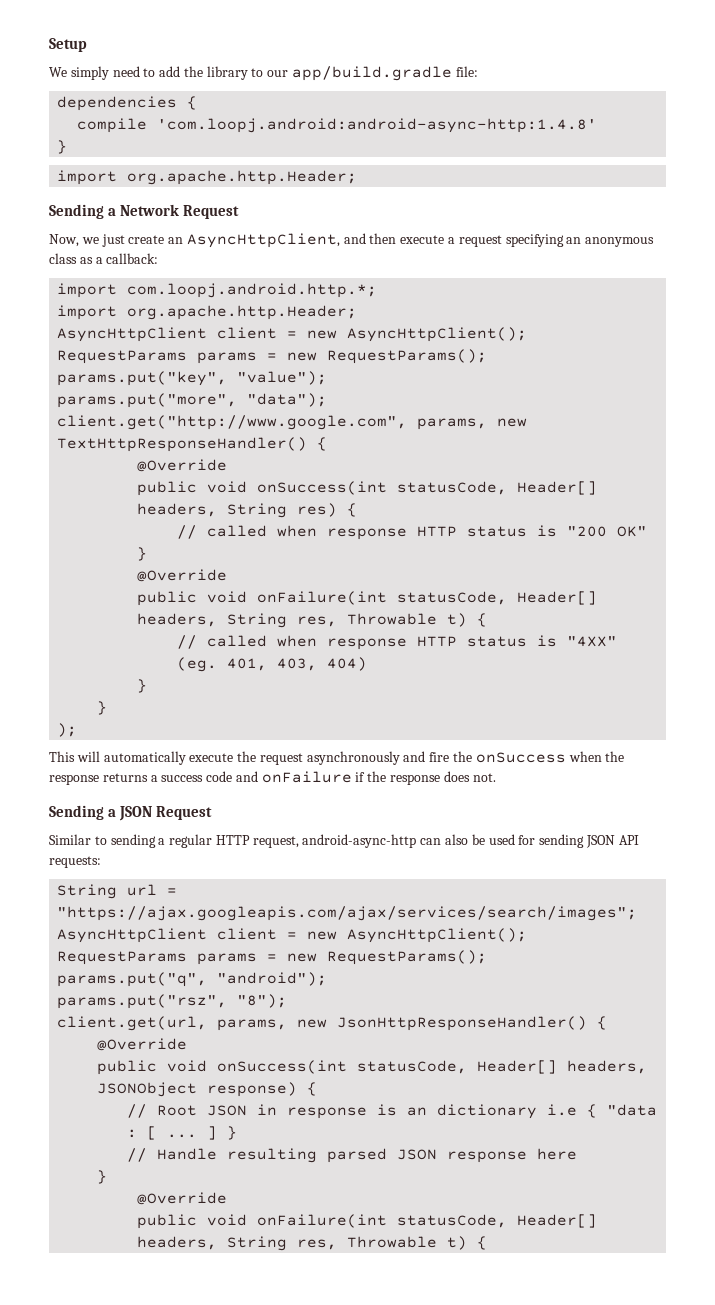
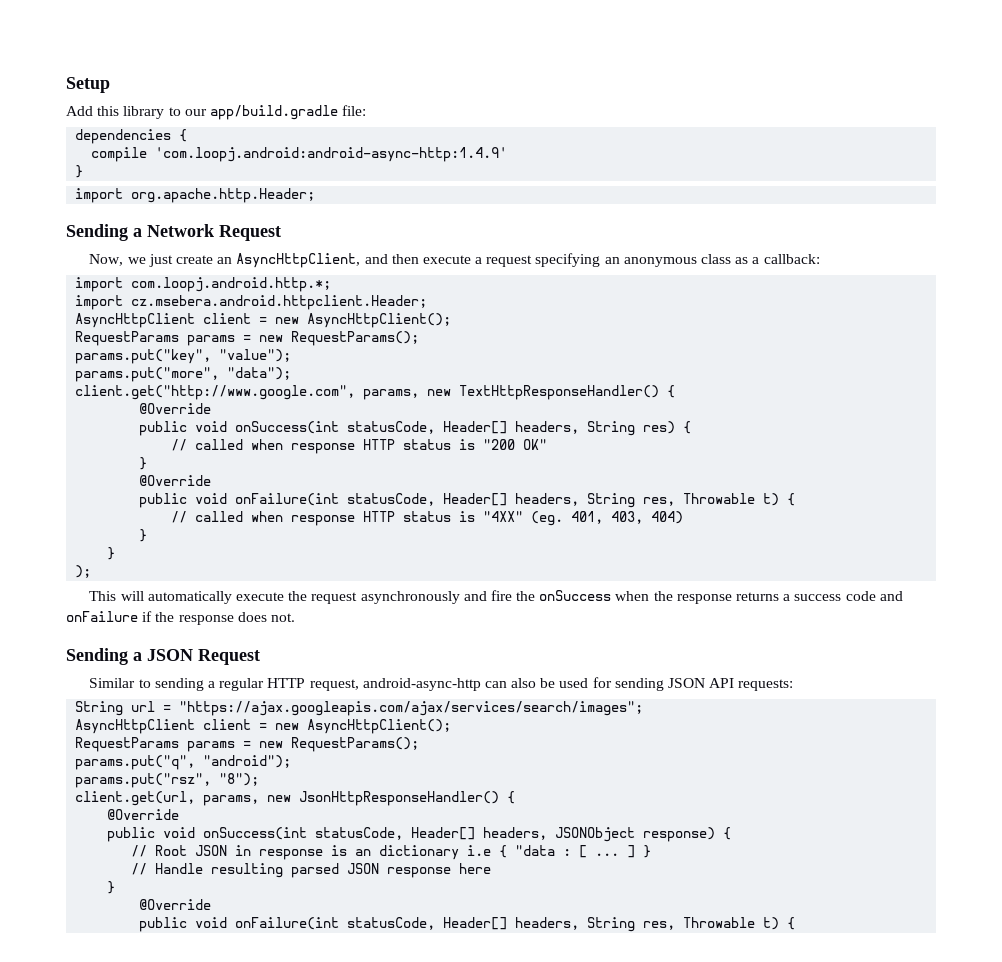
- We simply need to add the library to our app/build.gradle file:
+ Add this library to our app/build.gradle file:
- compile 'com.loopj.android:android-async-http:1.4.8'
+ compile 'com.loopj.android:android-async-http:1.4.9'
  import com.loopj.android.http.*;
- import org.apache.http.Header;
+ import cz.msebera.android.httpclient.Header;

